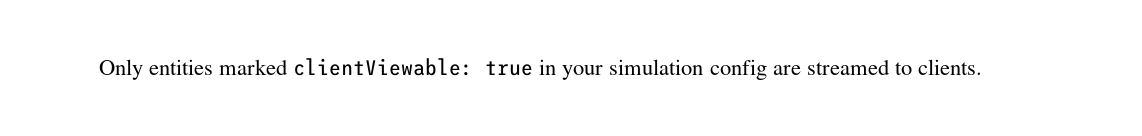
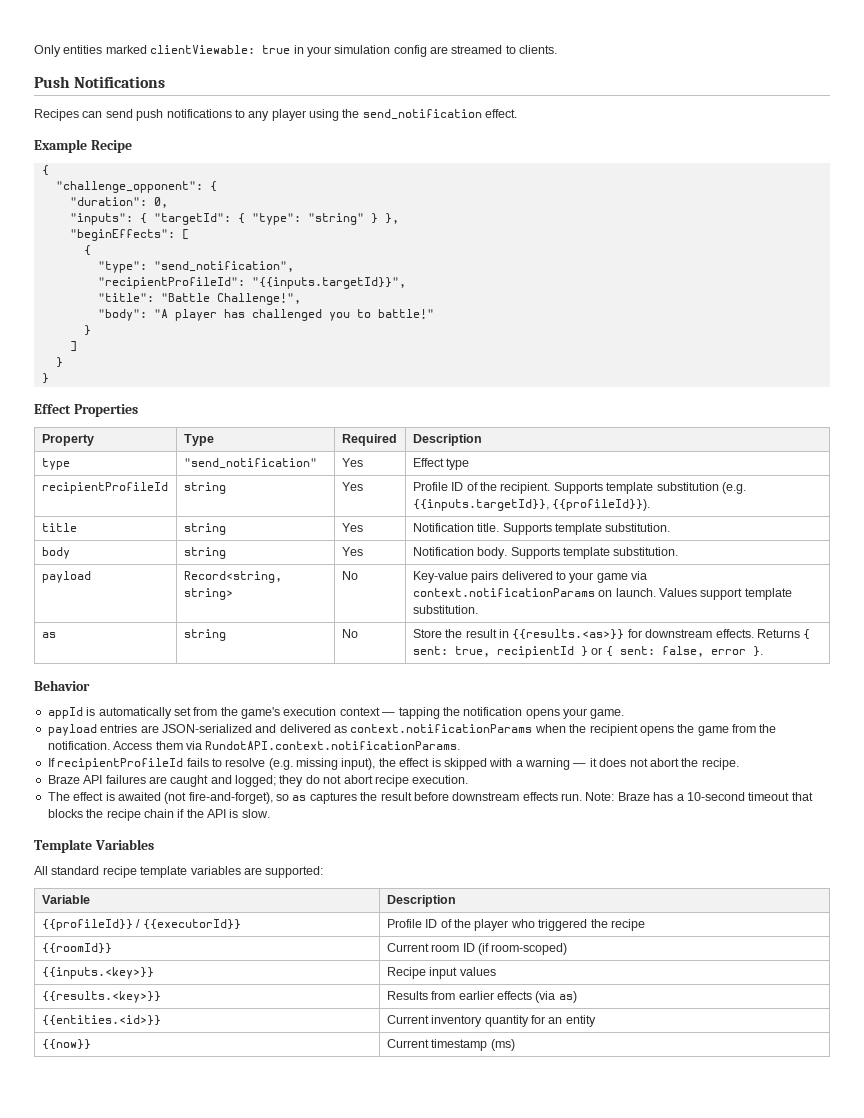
+ Push Notifications
+ Recipes can send push notifications to any player using the send_notification effect.
+ Example Recipe
+ {
+ "challenge_opponent": {
+ "duration": 0,
+ "inputs": { "targetId": { "type": "string" } },
+ "beginEffects": [
+ {
+ "type": "send_notification",
+ "recipientProfileId": "{{inputs.targetId}}",
+ "title": "Battle Challenge!",
+ "body": "A player has challenged you to battle!"
+ }
+ ]
+ }
+ }
+ Effect Properties
+ Property | Type | Required | Description
+ type | "send_notification" | Yes | Effect type
+ recipientProfileId | string | Yes | Profile ID of the recipient. Supports template substitution (e.g. {{inputs.targetId}}, {{profileId}}).
+ title | string | Yes | Notification title. Supports template substitution.
+ body | string | Yes | Notification body. Supports template substitution.
+ payload | Record<string, string> | No | Key-value pairs delivered to your game via context.notificationParams on launch. Values support template substitution.
+ as | string | No | Store the result in {{results.<as>}} for downstream effects. Returns { sent: true, recipientId } or { sent: false, error }.
+ Behavior
+ appId is automatically set from the game's execution context — tapping the notification opens your game.
+ payload entries are JSON-serialized and delivered as context.notificationParams when the recipient opens the game from the notification. Access them via RundotAPI.context.notificationParams.
+ If recipientProfileId fails to resolve (e.g. missing input), the effect is skipped with a warning — it does not abort the recipe.
+ Braze API failures are caught and logged; they do not abort recipe execution.
+ The effect is awaited (not fire-and-forget), so as captures the result before downstream effects run. Note: Braze has a 10-second timeout that blocks the recipe chain if the API is slow.
+ Template Variables
+ All standard recipe template variables are supported:
+ Variable | Description
+ {{profileId}} / {{executorId}} | Profile ID of the player who triggered the recipe
+ {{roomId}} | Current room ID (if room-scoped)
+ {{inputs.<key>}} | Recipe input values
+ {{results.<key>}} | Results from earlier effects (via as)
+ {{entities.<id>}} | Current inventory quantity for an entity
+ {{now}} | Current timestamp (ms)

